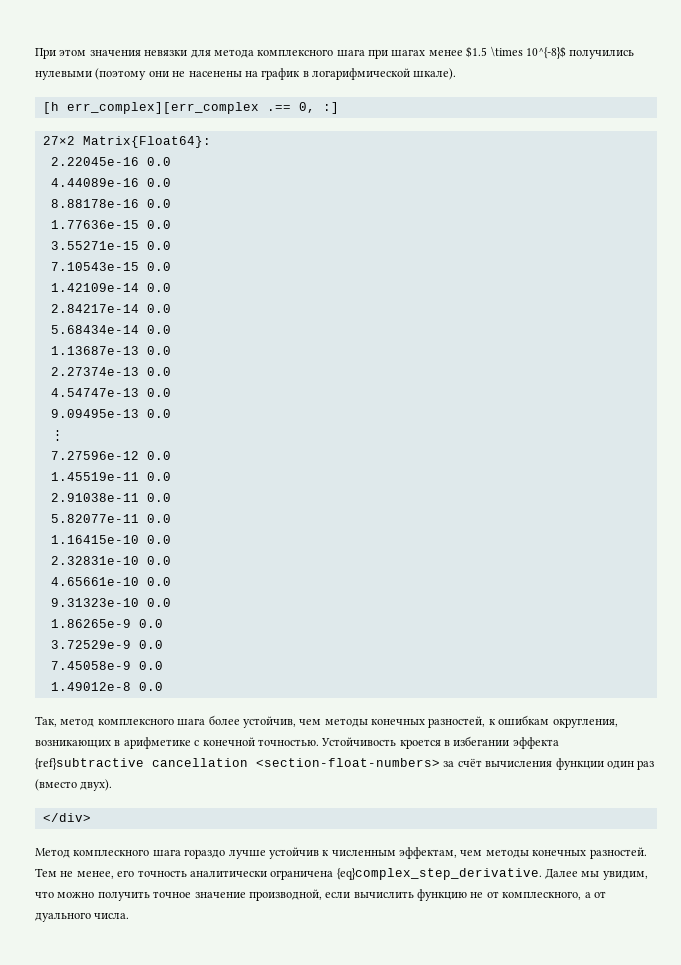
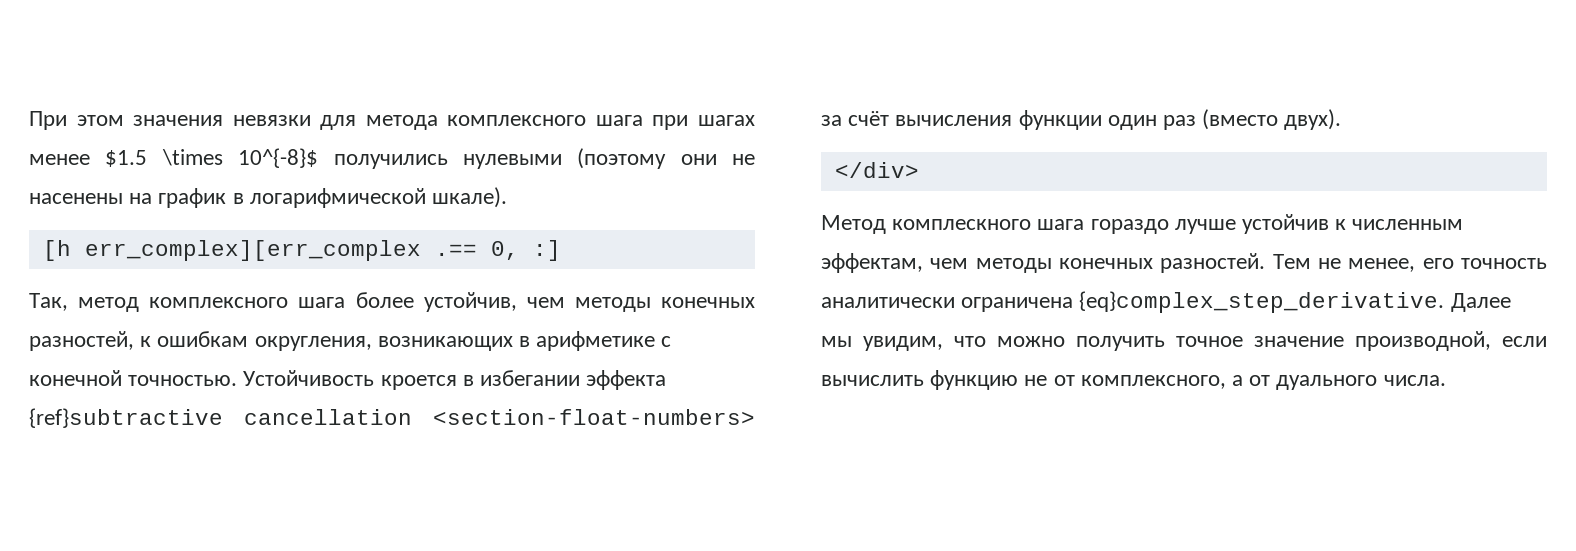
- 27×2 Matrix{Float64}:
- 2.22045e-16 0.0
- 4.44089e-16 0.0
- 8.88178e-16 0.0
- 1.77636e-15 0.0
- 3.55271e-15 0.0
- 7.10543e-15 0.0
- 1.42109e-14 0.0
- 2.84217e-14 0.0
- 5.68434e-14 0.0
- 1.13687e-13 0.0
- 2.27374e-13 0.0
- 4.54747e-13 0.0
- 9.09495e-13 0.0
- ⋮
- 7.27596e-12 0.0
- 1.45519e-11 0.0
- 2.91038e-11 0.0
- 5.82077e-11 0.0
- 1.16415e-10 0.0
- 2.32831e-10 0.0
- 4.65661e-10 0.0
- 9.31323e-10 0.0
- 1.86265e-9 0.0
- 3.72529e-9 0.0
- 7.45058e-9 0.0
- 1.49012e-8 0.0
- Далее мы увидим, что можно получить точное значение производной, если вычислить функцию не от комплескного, а от дуального числа.
+ Далее мы увидим, что можно получить точное значение производной, если вычислить функцию не от комплексного, а от дуального числа.

